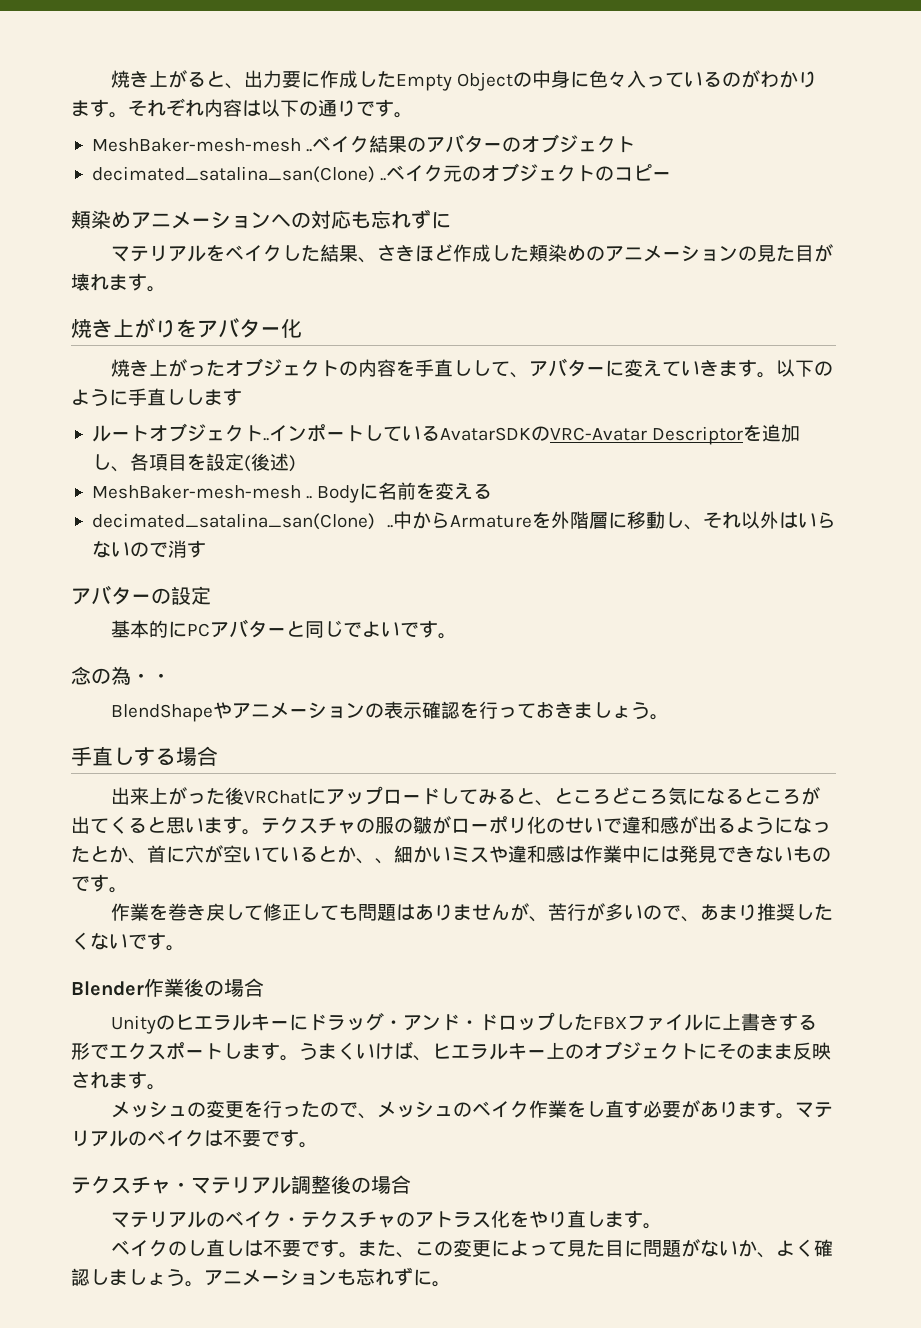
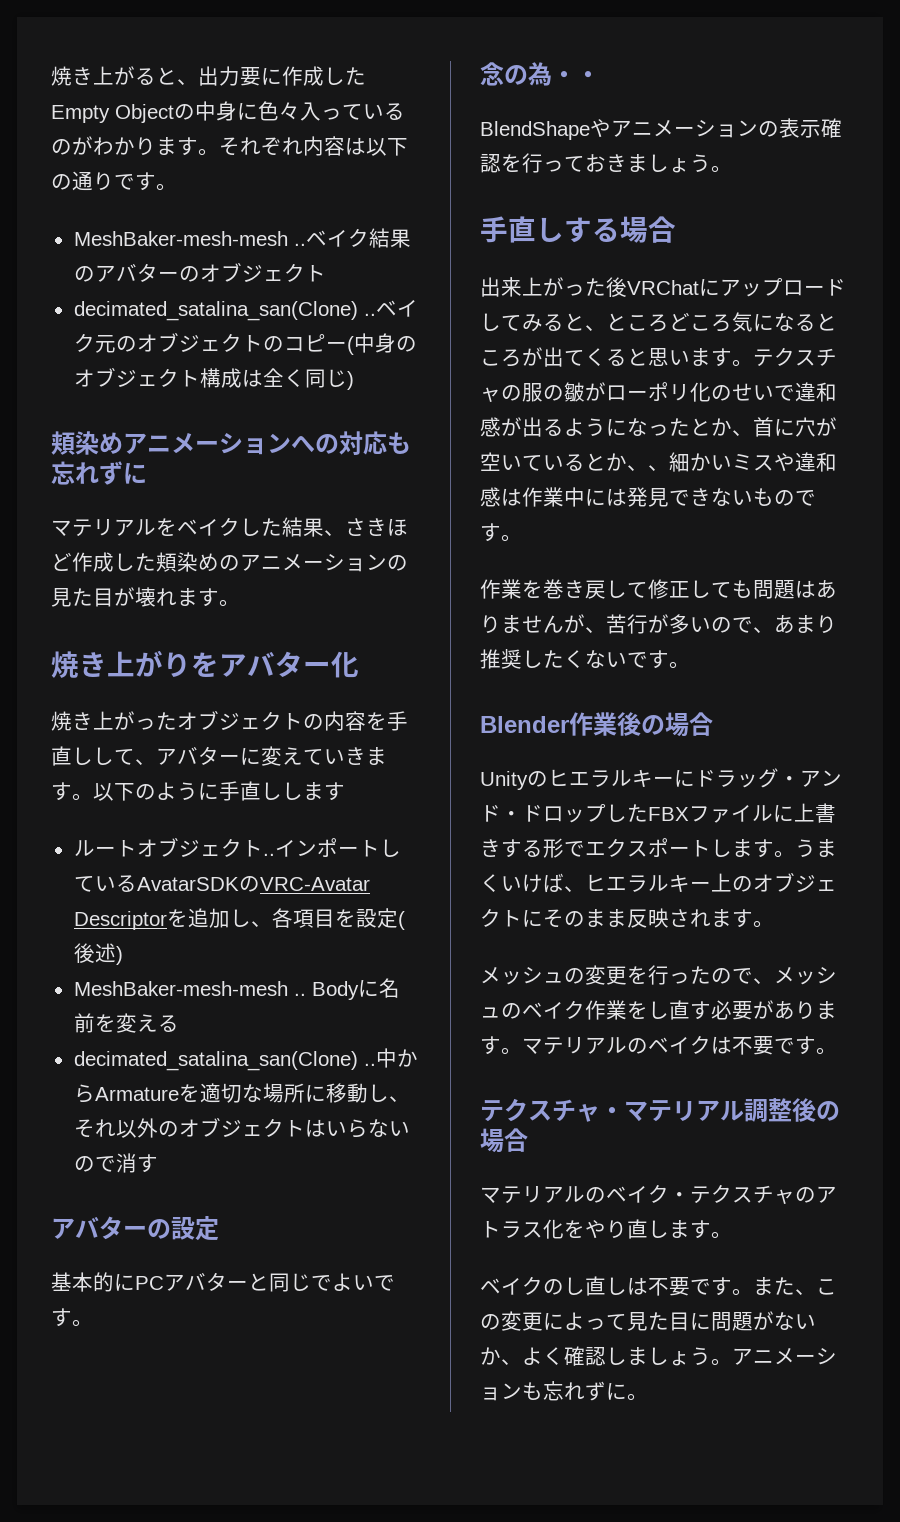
- ベイク元のオブジェクトのコピー
+ ベイク元のオブジェクトのコピー(中身のオブジェクト構成は全く同じ)
- 中からArmatureを外階層に移動し、それ以外はいらないので消す
+ 中からArmatureを適切な場所に移動し、それ以外のオブジェクトはいらないので消す

